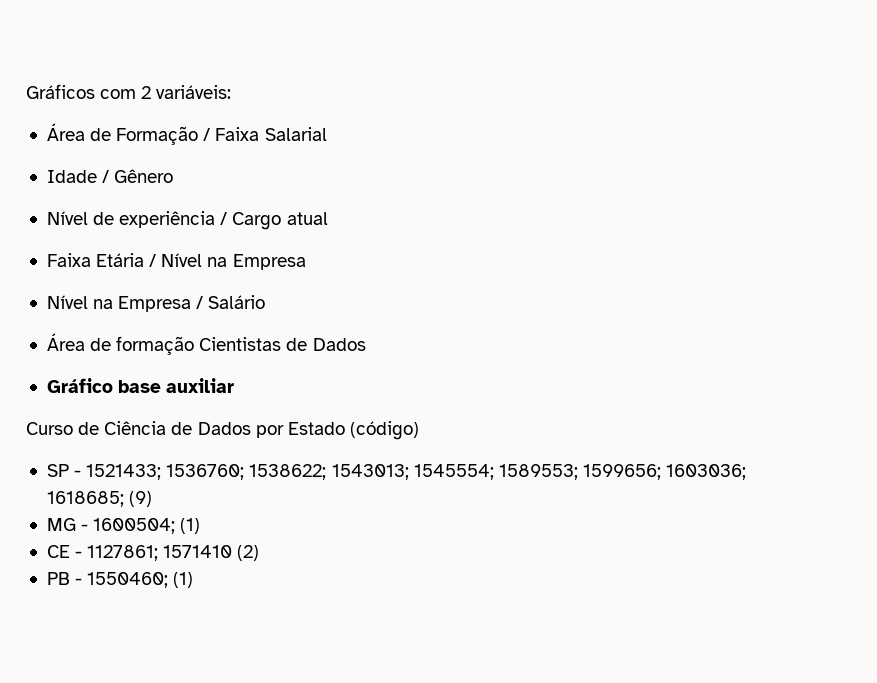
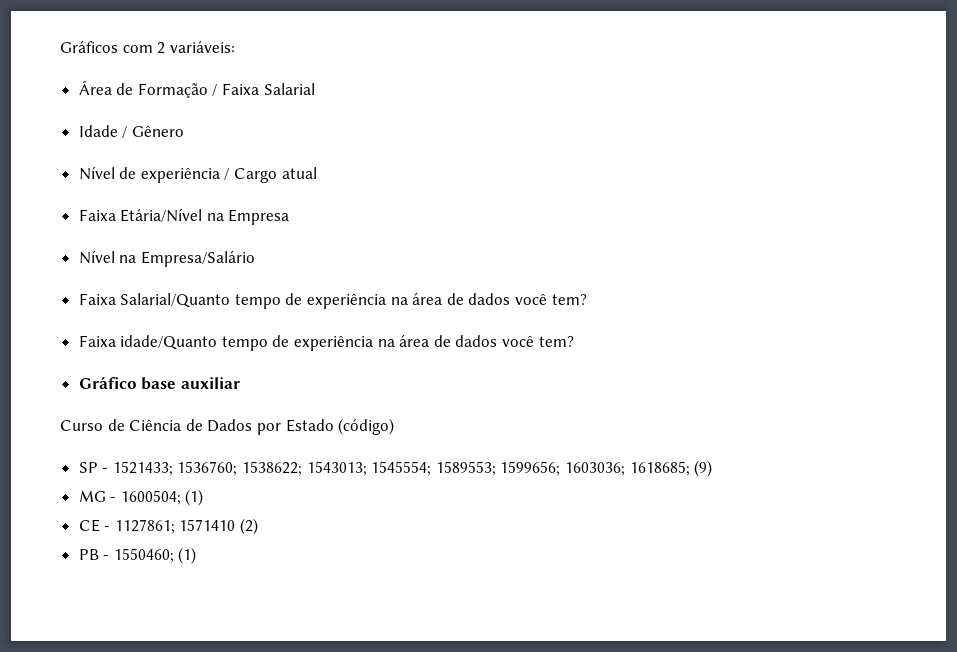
- Faixa Etária / Nível na Empresa
+ Faixa Etária/Nível na Empresa
- Nível na Empresa / Salário
- Área de formação Cientistas de Dados
+ Nível na Empresa/Salário
+ Faixa Salarial/Quanto tempo de experiência na área de dados você tem?
+ Faixa idade/Quanto tempo de experiência na área de dados você tem?

